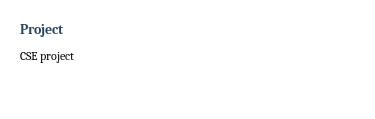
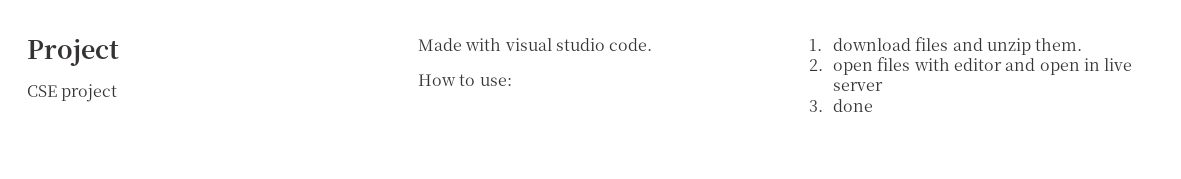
+ Made with visual studio code.
+ How to use:
+ 1. download files and unzip them.
+ 2. open files with editor and open in live server
+ 3. done

